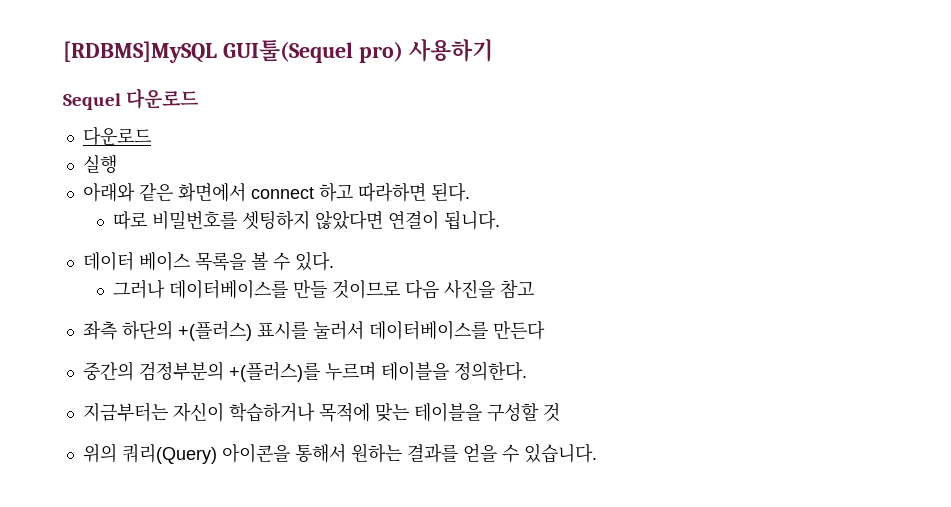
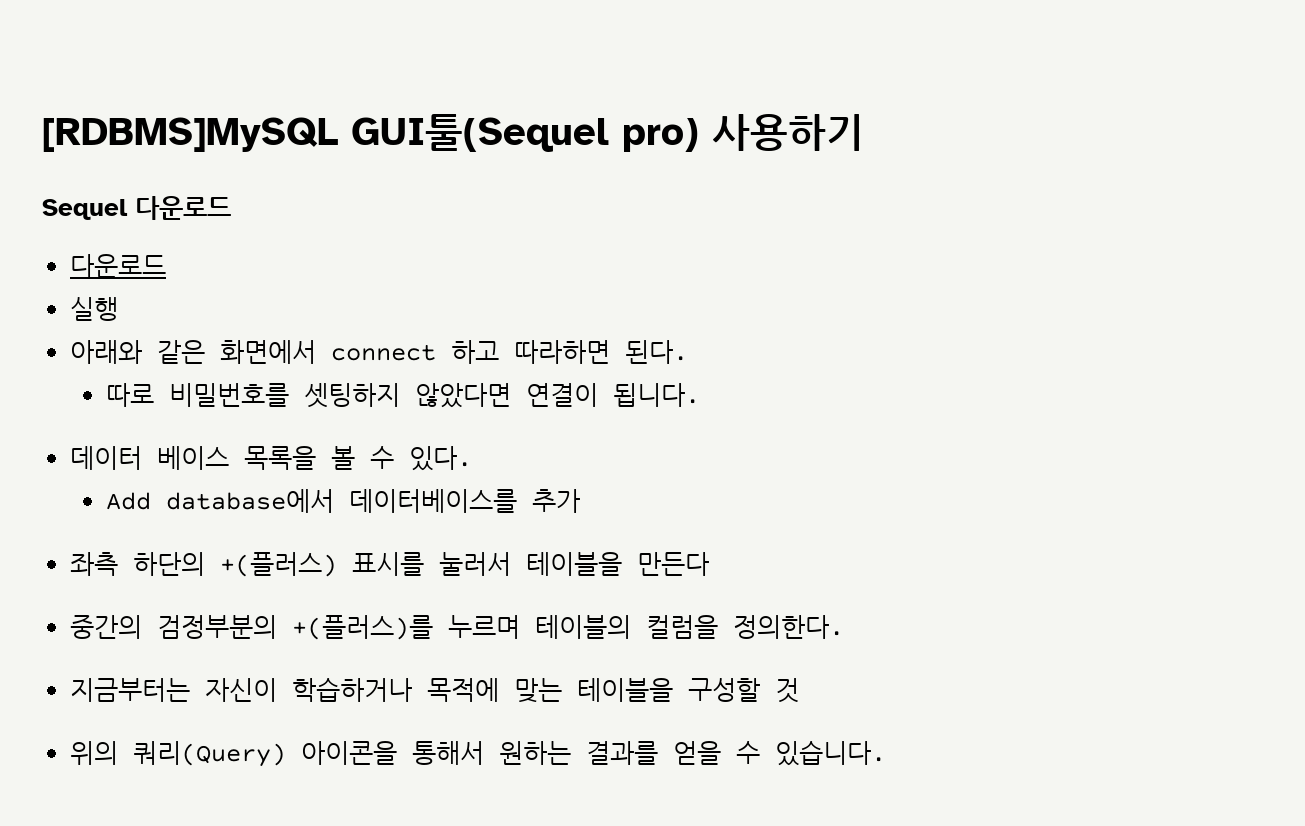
- 그러나 데이터베이스를 만들 것이므로 다음 사진을 참고
+ Add database에서 데이터베이스를 추가
- 좌측 하단의 +(플러스) 표시를 눌러서 데이터베이스를 만든다
+ 좌측 하단의 +(플러스) 표시를 눌러서 테이블을 만든다
- 중간의 검정부분의 +(플러스)를 누르며 테이블을 정의한다.
+ 중간의 검정부분의 +(플러스)를 누르며 테이블의 컬럼을 정의한다.

